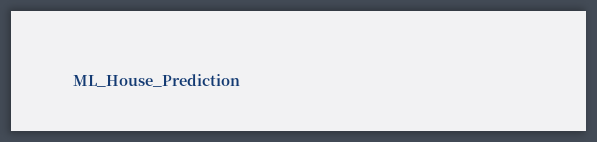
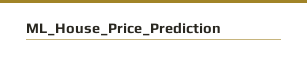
- ML_House_Prediction
+ ML_House_Price_Prediction

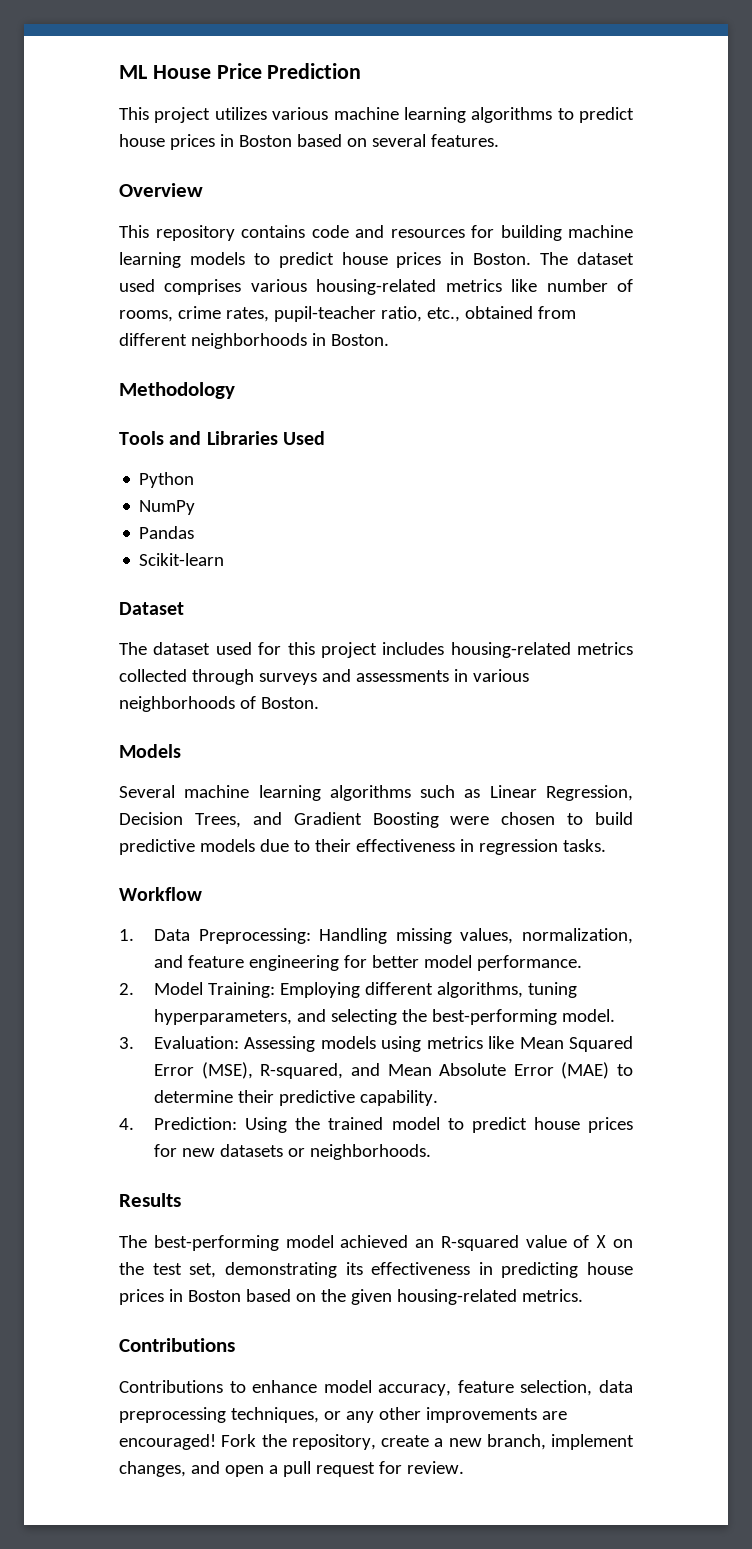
- ML_House_Price_Prediction
+ ML House Price Prediction
+ This project utilizes various machine learning algorithms to predict house prices in Boston based on several features.
+ Overview
+ This repository contains code and resources for building machine learning models to predict house prices in Boston. The dataset used comprises various housing-related metrics like number of rooms, crime rates, pupil-teacher ratio, etc., obtained from different neighborhoods in Boston.
+ Methodology
+ Tools and Libraries Used
+ Python
+ NumPy
+ Pandas
+ Scikit-learn
+ Dataset
+ The dataset used for this project includes housing-related metrics collected through surveys and assessments in various neighborhoods of Boston.
+ Models
+ Several machine learning algorithms such as Linear Regression, Decision Trees, and Gradient Boosting were chosen to build predictive models due to their effectiveness in regression tasks.
+ Workflow
+ 1. Data Preprocessing: Handling missing values, normalization, and feature engineering for better model performance.
+ 2. Model Training: Employing different algorithms, tuning hyperparameters, and selecting the best-performing model.
+ 3. Evaluation: Assessing models using metrics like Mean Squared Error (MSE), R-squared, and Mean Absolute Error (MAE) to determine their predictive capability.
+ 4. Prediction: Using the trained model to predict house prices for new datasets or neighborhoods.
+ Results
+ The best-performing model achieved an R-squared value of X on the test set, demonstrating its effectiveness in predicting house prices in Boston based on the given housing-related metrics.
+ Contributions
+ Contributions to enhance model accuracy, feature selection, data preprocessing techniques, or any other improvements are encouraged! Fork the repository, create a new branch, implement changes, and open a pull request for review.

